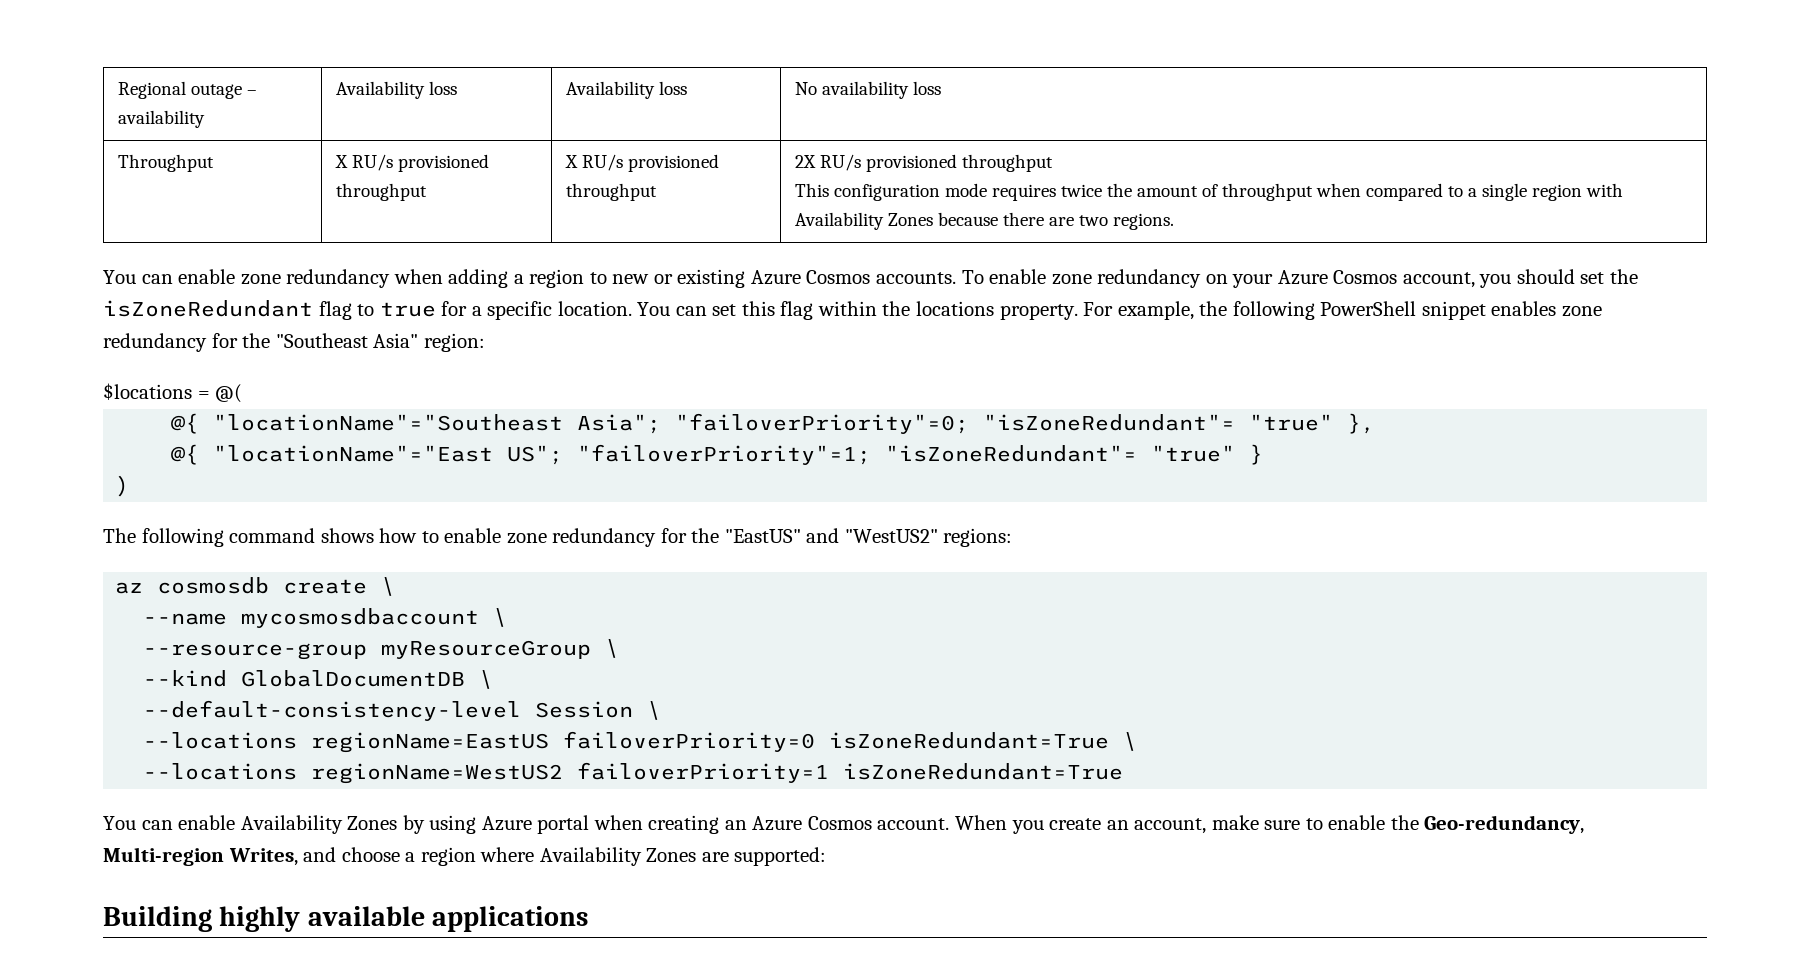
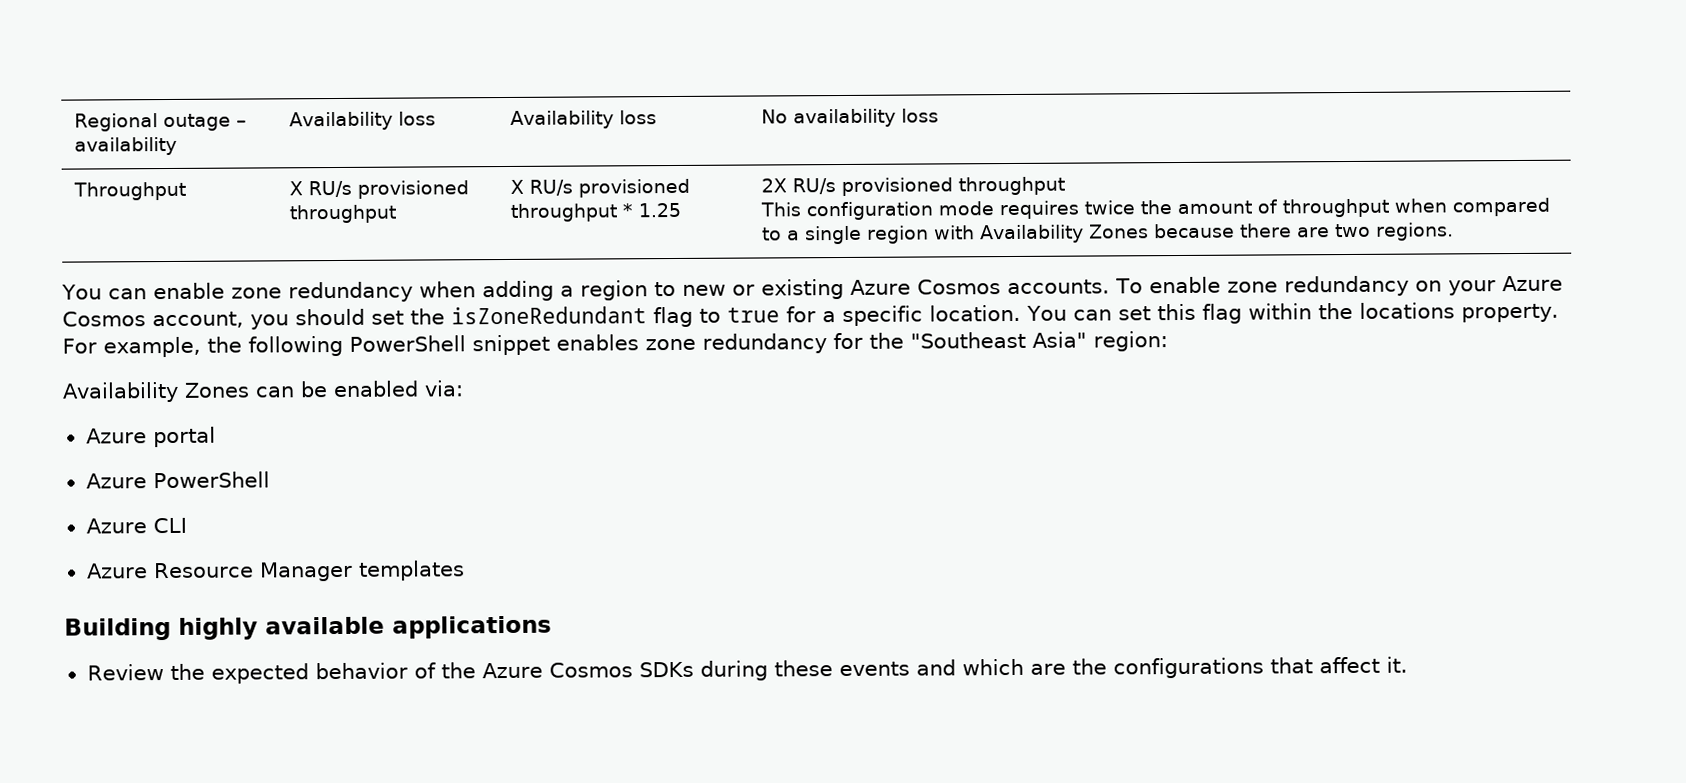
- Throughput | X RU/s provisioned throughput | X RU/s provisioned throughput | 2X RU/s provisioned throughput
+ Throughput | X RU/s provisioned throughput | X RU/s provisioned throughput * 1.25 | 2X RU/s provisioned throughput
- $locations = @(
- @{ "locationName"="Southeast Asia"; "failoverPriority"=0; "isZoneRedundant"= "true" },
- @{ "locationName"="East US"; "failoverPriority"=1; "isZoneRedundant"= "true" }
- )
- The following command shows how to enable zone redundancy for the "EastUS" and "WestUS2" regions:
- az cosmosdb create \
- --name mycosmosdbaccount \
- --resource-group myResourceGroup \
- --kind GlobalDocumentDB \
- --default-consistency-level Session \
- --locations regionName=EastUS failoverPriority=0 isZoneRedundant=True \
- --locations regionName=WestUS2 failoverPriority=1 isZoneRedundant=True
- You can enable Availability Zones by using Azure portal when creating an Azure Cosmos account. When you create an account, make sure to enable the Geo-redundancy, Multi-region Writes, and choose a region where Availability Zones are supported:
+ Availability Zones can be enabled via:
+ Azure portal
+ Azure PowerShell
+ Azure CLI
+ Azure Resource Manager templates
  Building highly available applications
+ Review the expected behavior of the Azure Cosmos SDKs during these events and which are the configurations that affect it.

